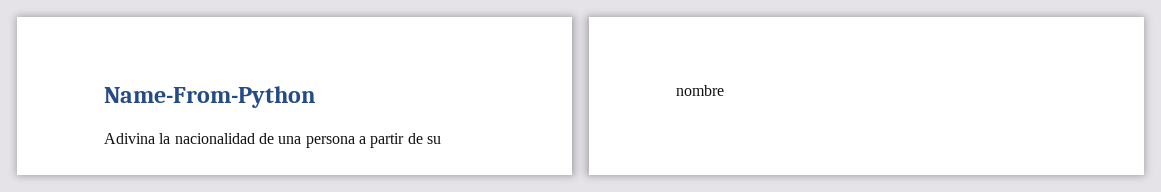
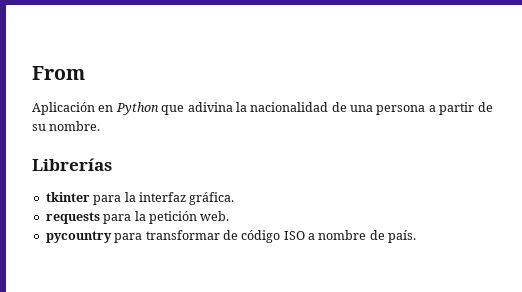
- Name-From-Python
- Adivina la nacionalidad de una persona a partir de su nombre
+ From
+ Aplicación en Python que adivina la nacionalidad de una persona a partir de su nombre.
+ Librerías
+ tkinter para la interfaz gráfica.
+ requests para la petición web.
+ pycountry para transformar de código ISO a nombre de país.

